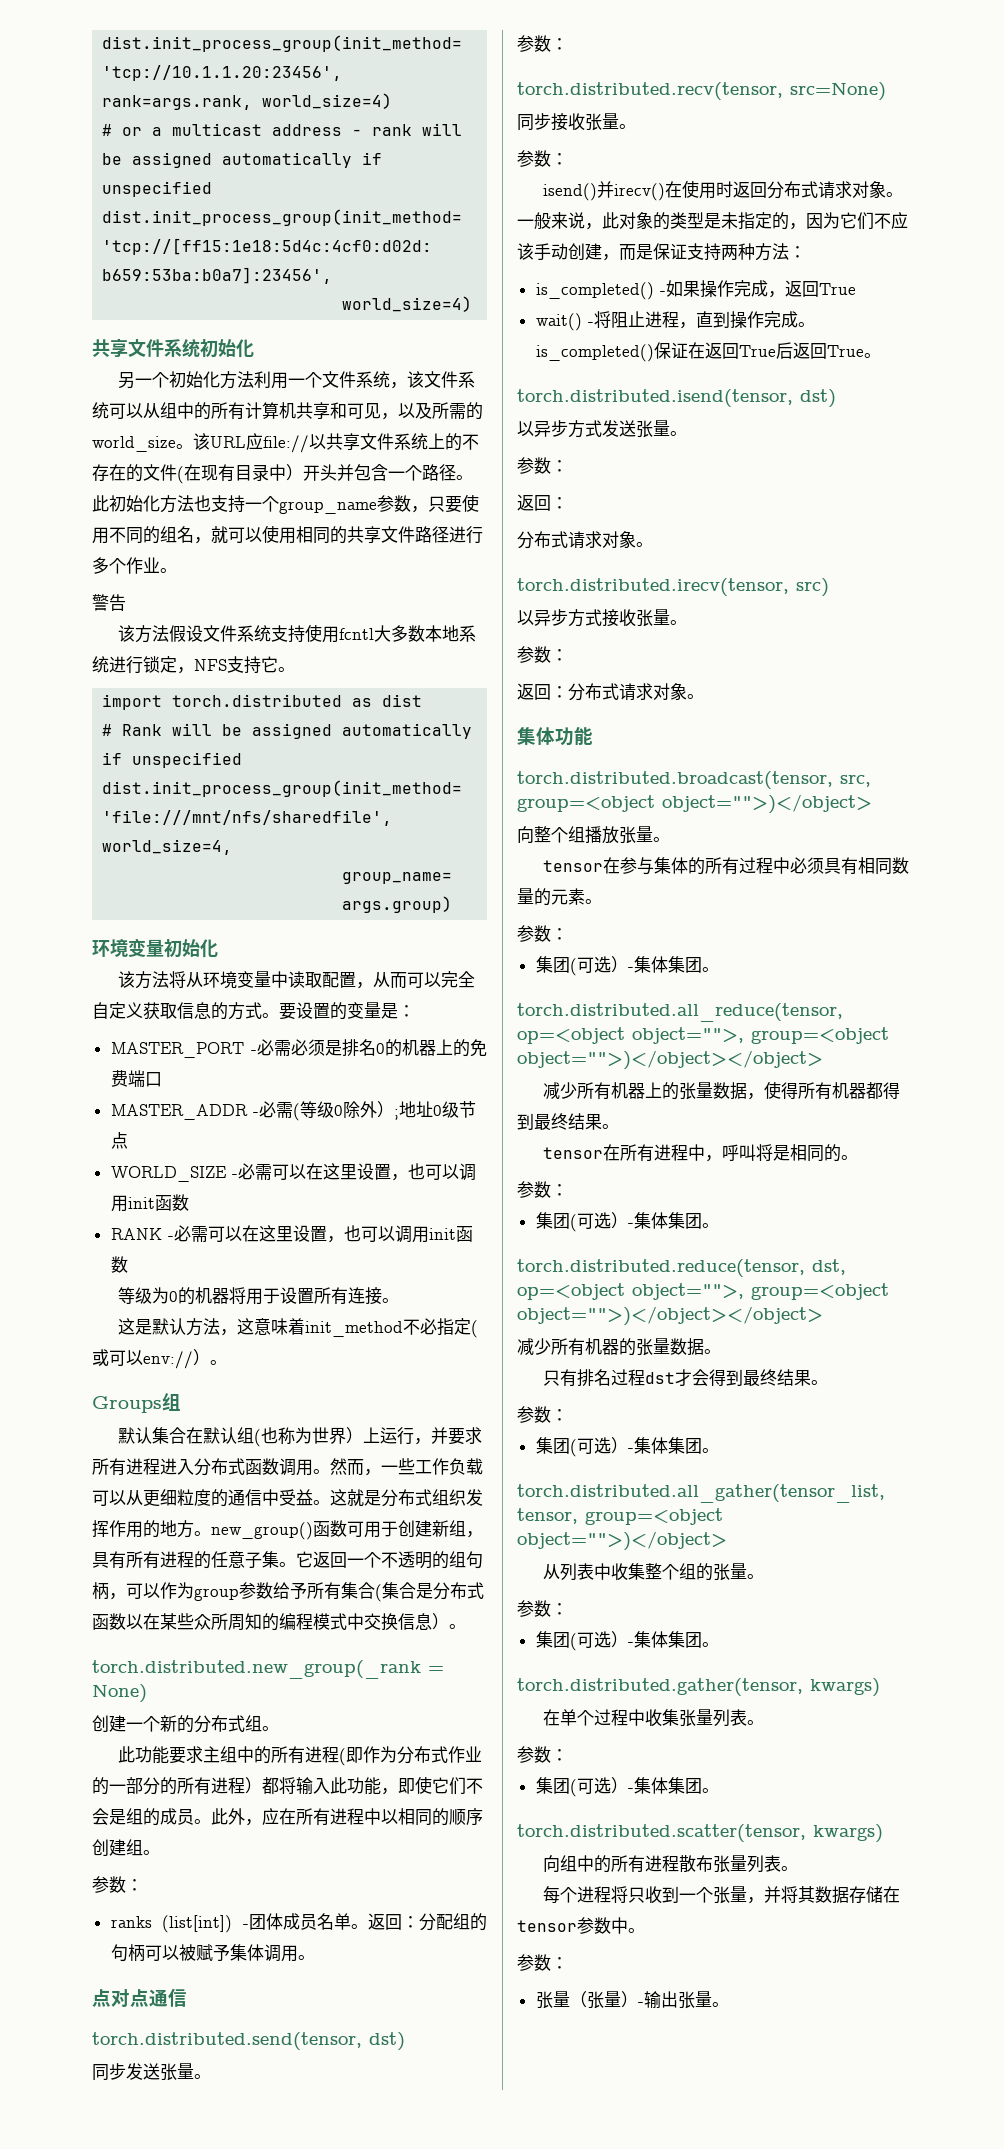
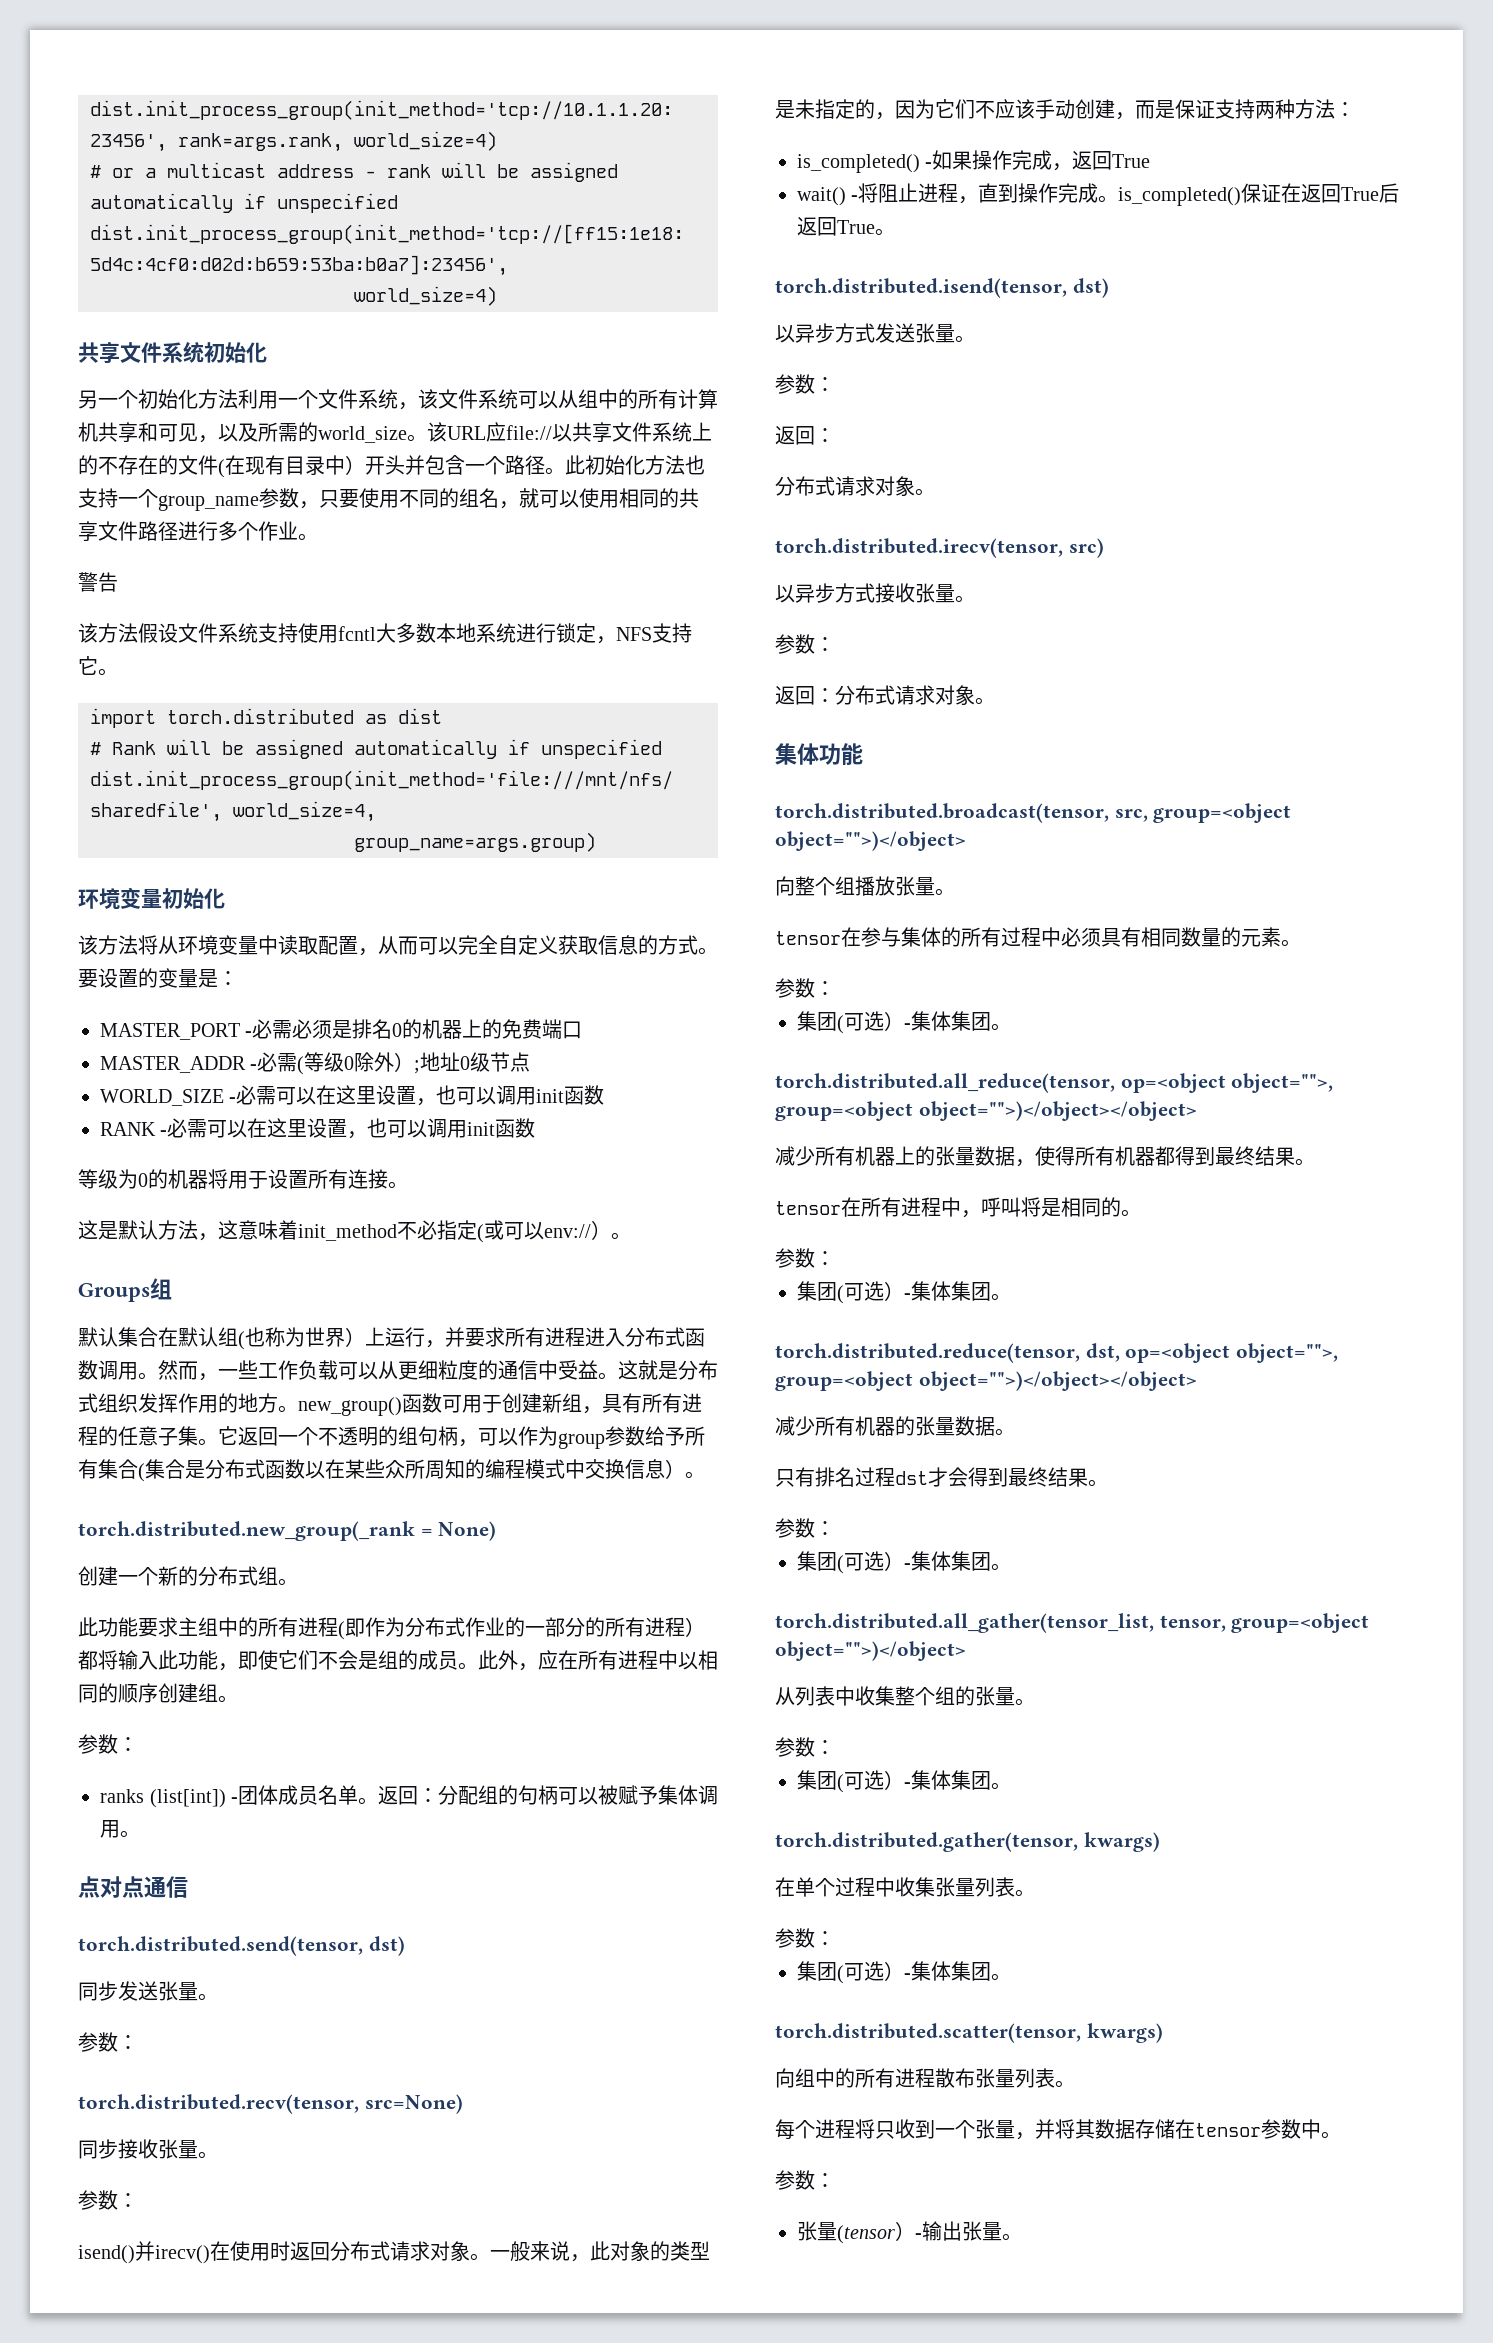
- 张量（张量）-输出张量。
+ 张量(tensor）-输出张量。

